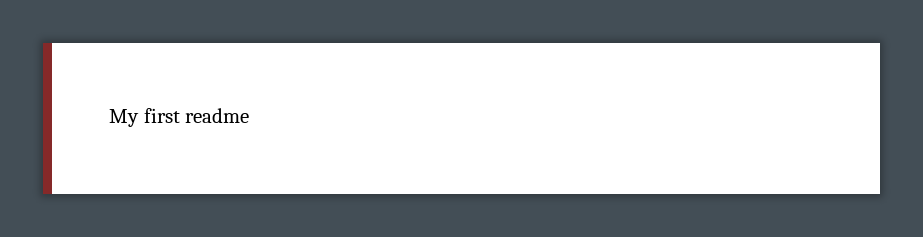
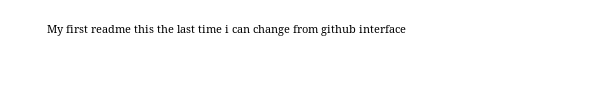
- My first readme
+ My first readme this the last time i can change from github interface

